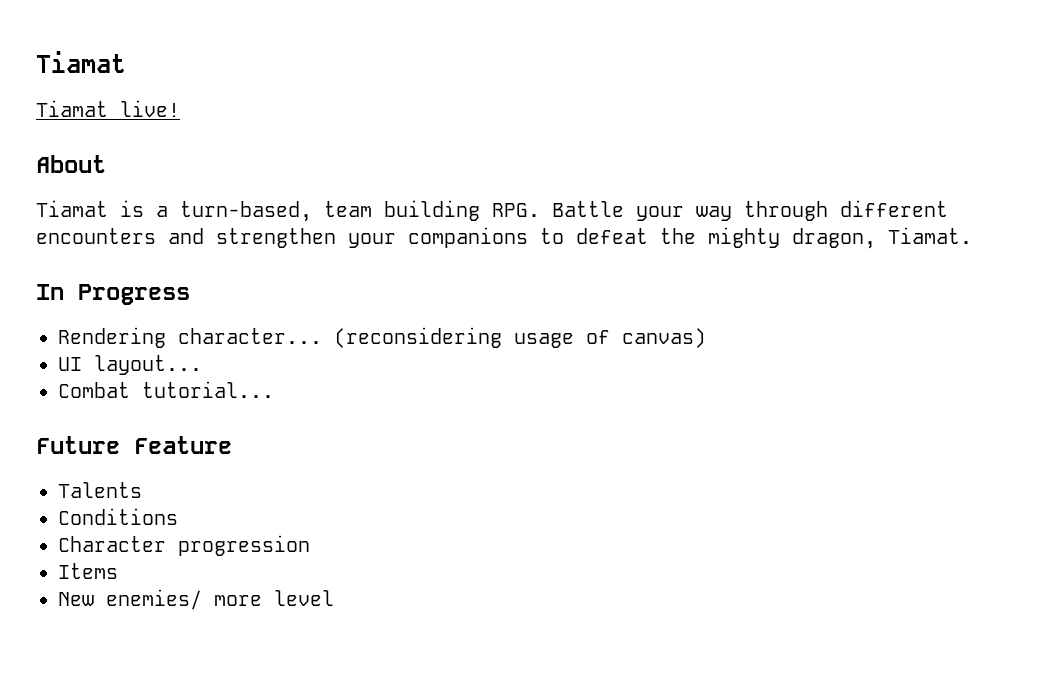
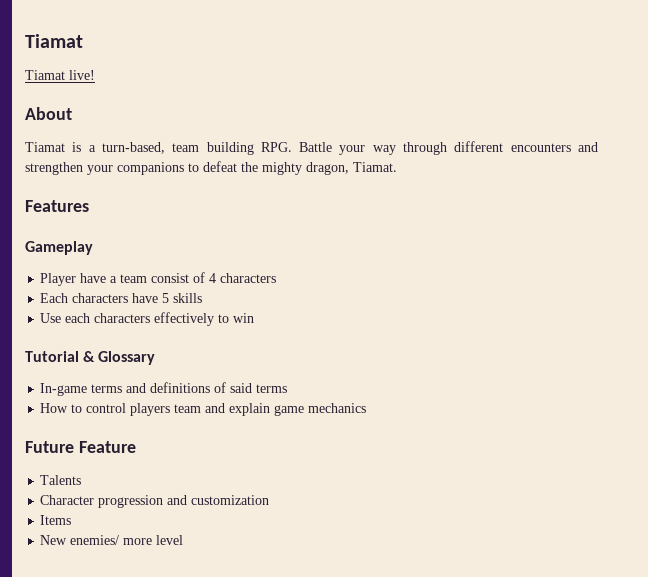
- In Progress
- Rendering character... (reconsidering usage of canvas)
- UI layout...
- Combat tutorial...
+ Features
+ Gameplay
+ Player have a team consist of 4 characters
+ Each characters have 5 skills
+ Use each characters effectively to win
+ Tutorial & Glossary
+ In-game terms and definitions of said terms
+ How to control players team and explain game mechanics
- Conditions
- Character progression
+ Character progression and customization

